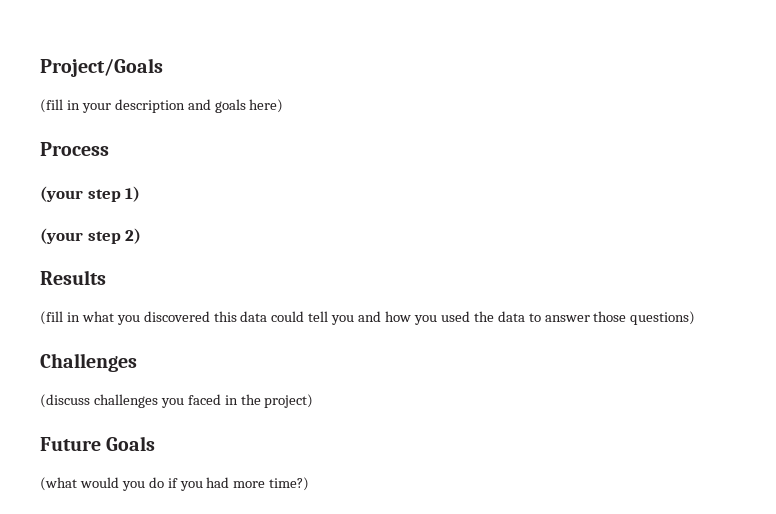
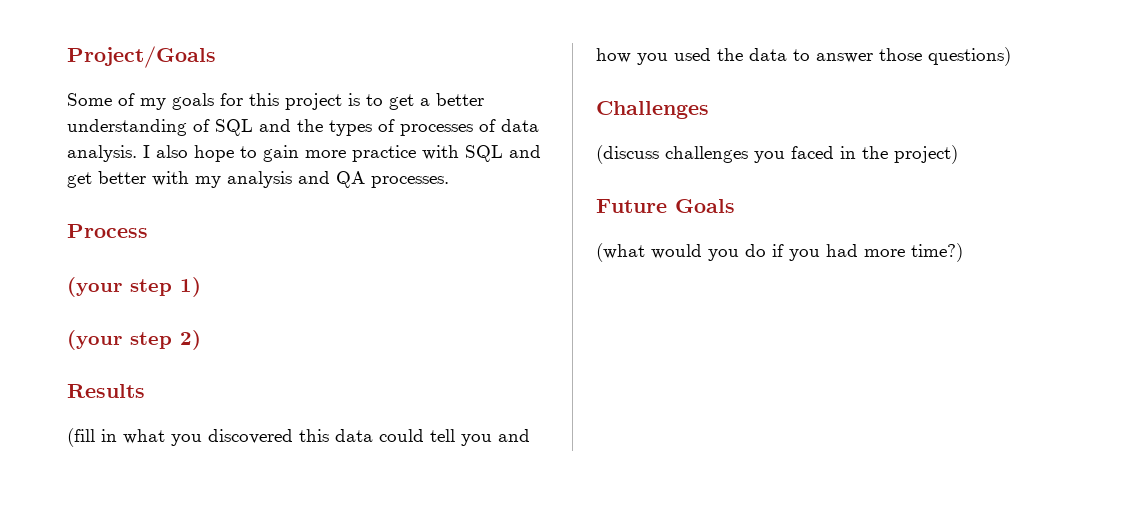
- (fill in your description and goals here)
+ Some of my goals for this project is to get a better understanding of SQL and the types of processes of data analysis. I also hope to gain more practice with SQL and get better with my analysis and QA processes.

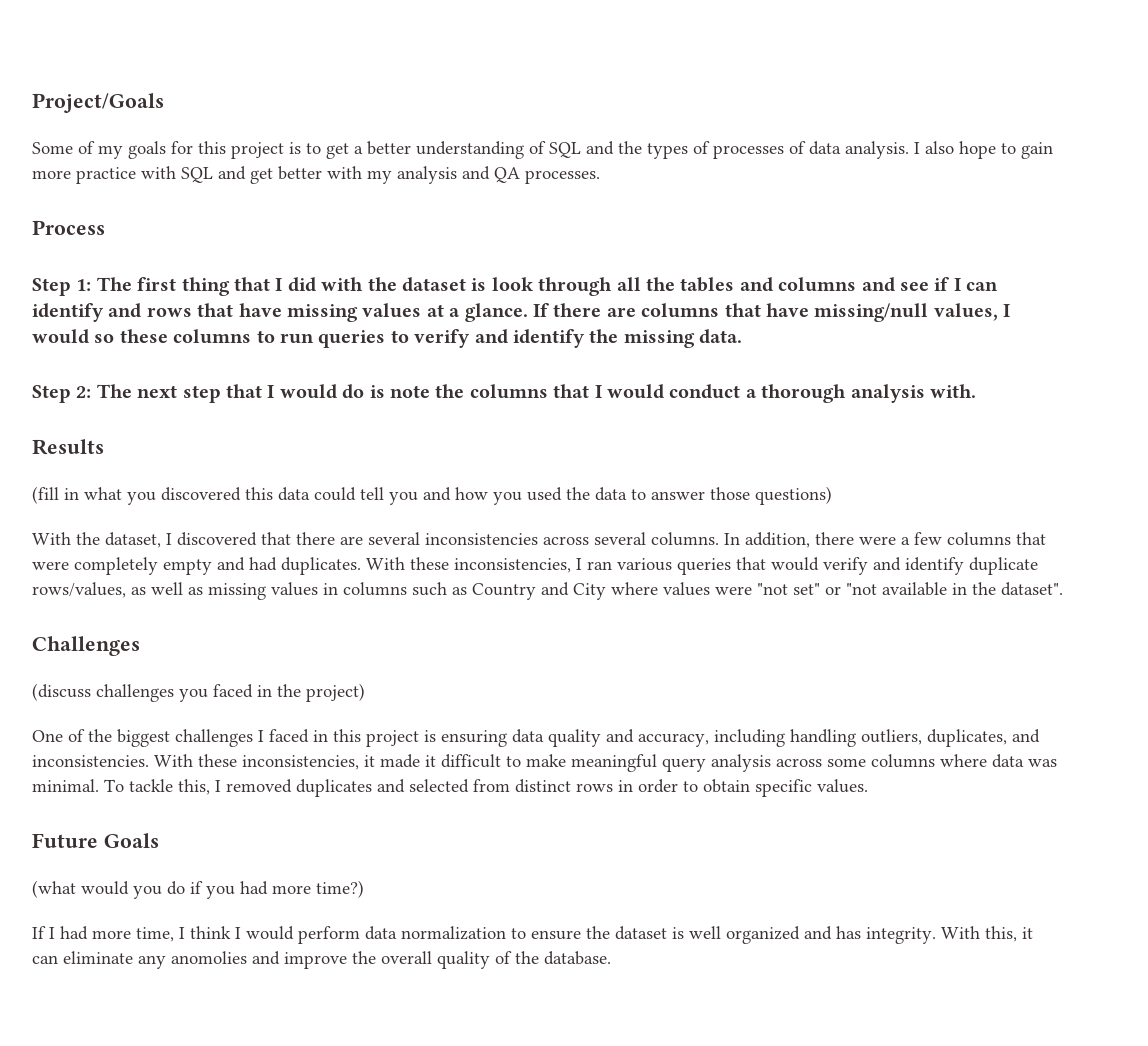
- (your step 1)
- (your step 2)
+ Step 1: The first thing that I did with the dataset is look through all the tables and columns and see if I can identify and rows that have missing values at a glance. If there are columns that have missing/null values, I would so these columns to run queries to verify and identify the missing data.
+ Step 2: The next step that I would do is note the columns that I would conduct a thorough analysis with.
+ With the dataset, I discovered that there are several inconsistencies across several columns. In addition, there were a few columns that were completely empty and had duplicates. With these inconsistencies, I ran various queries that would verify and identify duplicate rows/values, as well as missing values in columns such as Country and City where values were "not set" or "not available in the dataset".
+ One of the biggest challenges I faced in this project is ensuring data quality and accuracy, including handling outliers, duplicates, and inconsistencies. With these inconsistencies, it made it difficult to make meaningful query analysis across some columns where data was minimal. To tackle this, I removed duplicates and selected from distinct rows in order to obtain specific values.
+ If I had more time, I think I would perform data normalization to ensure the dataset is well organized and has integrity. With this, it can eliminate any anomolies and improve the overall quality of the database.

